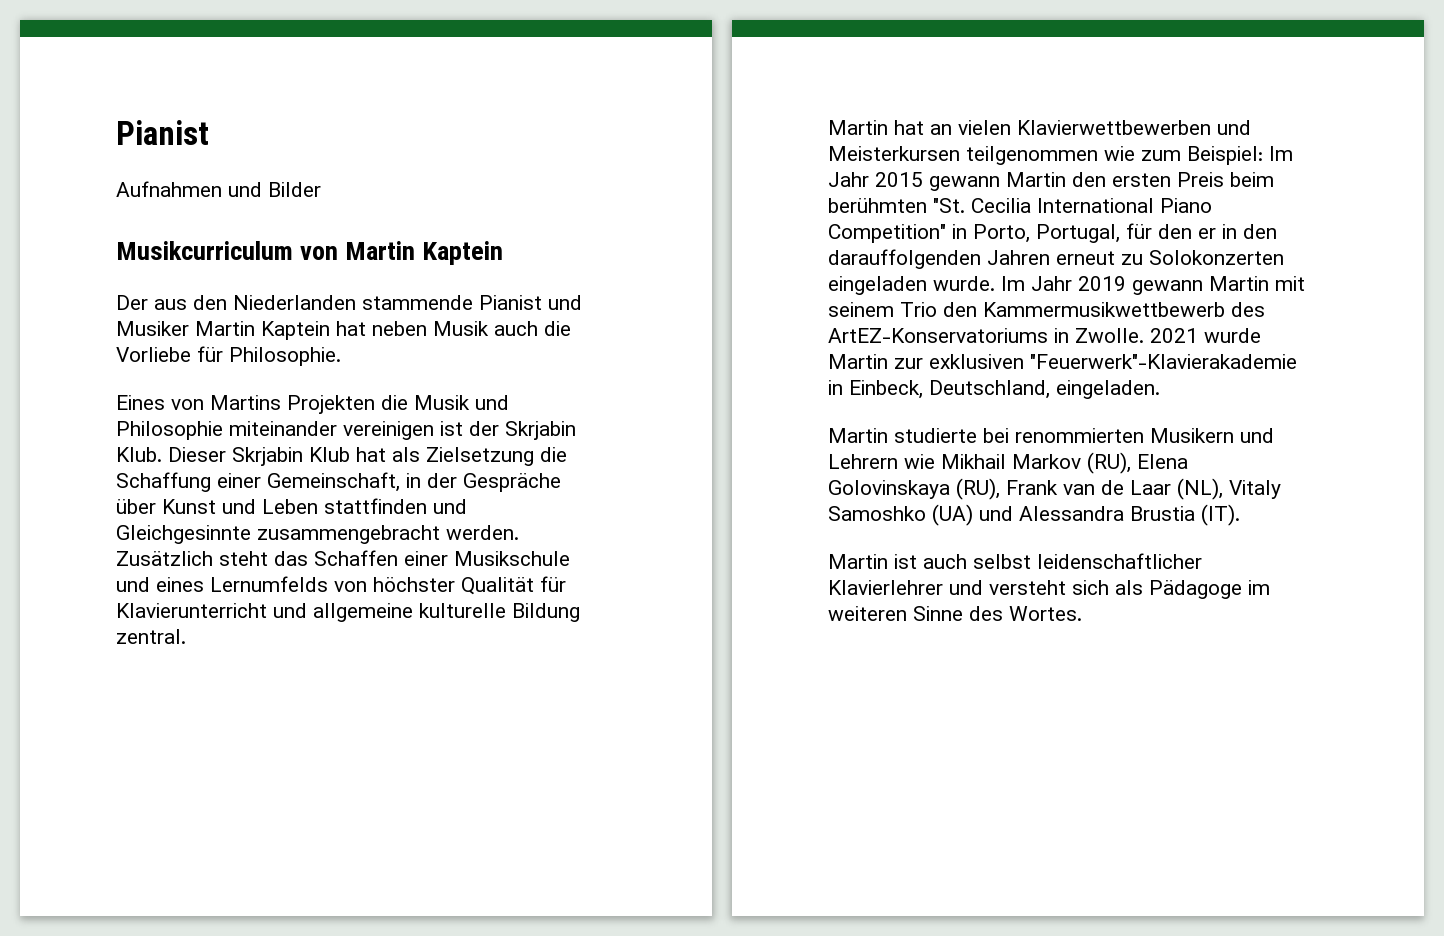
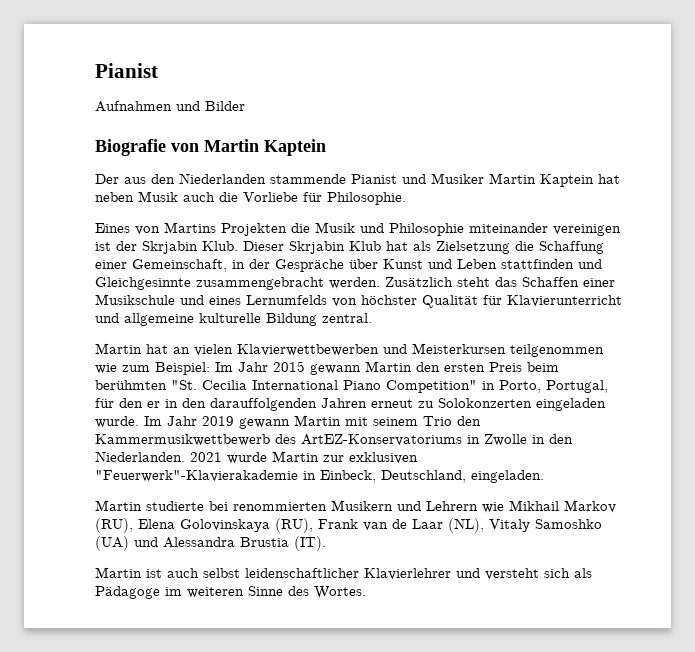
- Musikcurriculum von Martin Kaptein
+ Biografie von Martin Kaptein
- Im Jahr 2019 gewann Martin mit seinem Trio den Kammermusikwettbewerb des ArtEZ-Konservatoriums in Zwolle.
+ Im Jahr 2019 gewann Martin mit seinem Trio den Kammermusikwettbewerb des ArtEZ-Konservatoriums in Zwolle in den Niederlanden.

